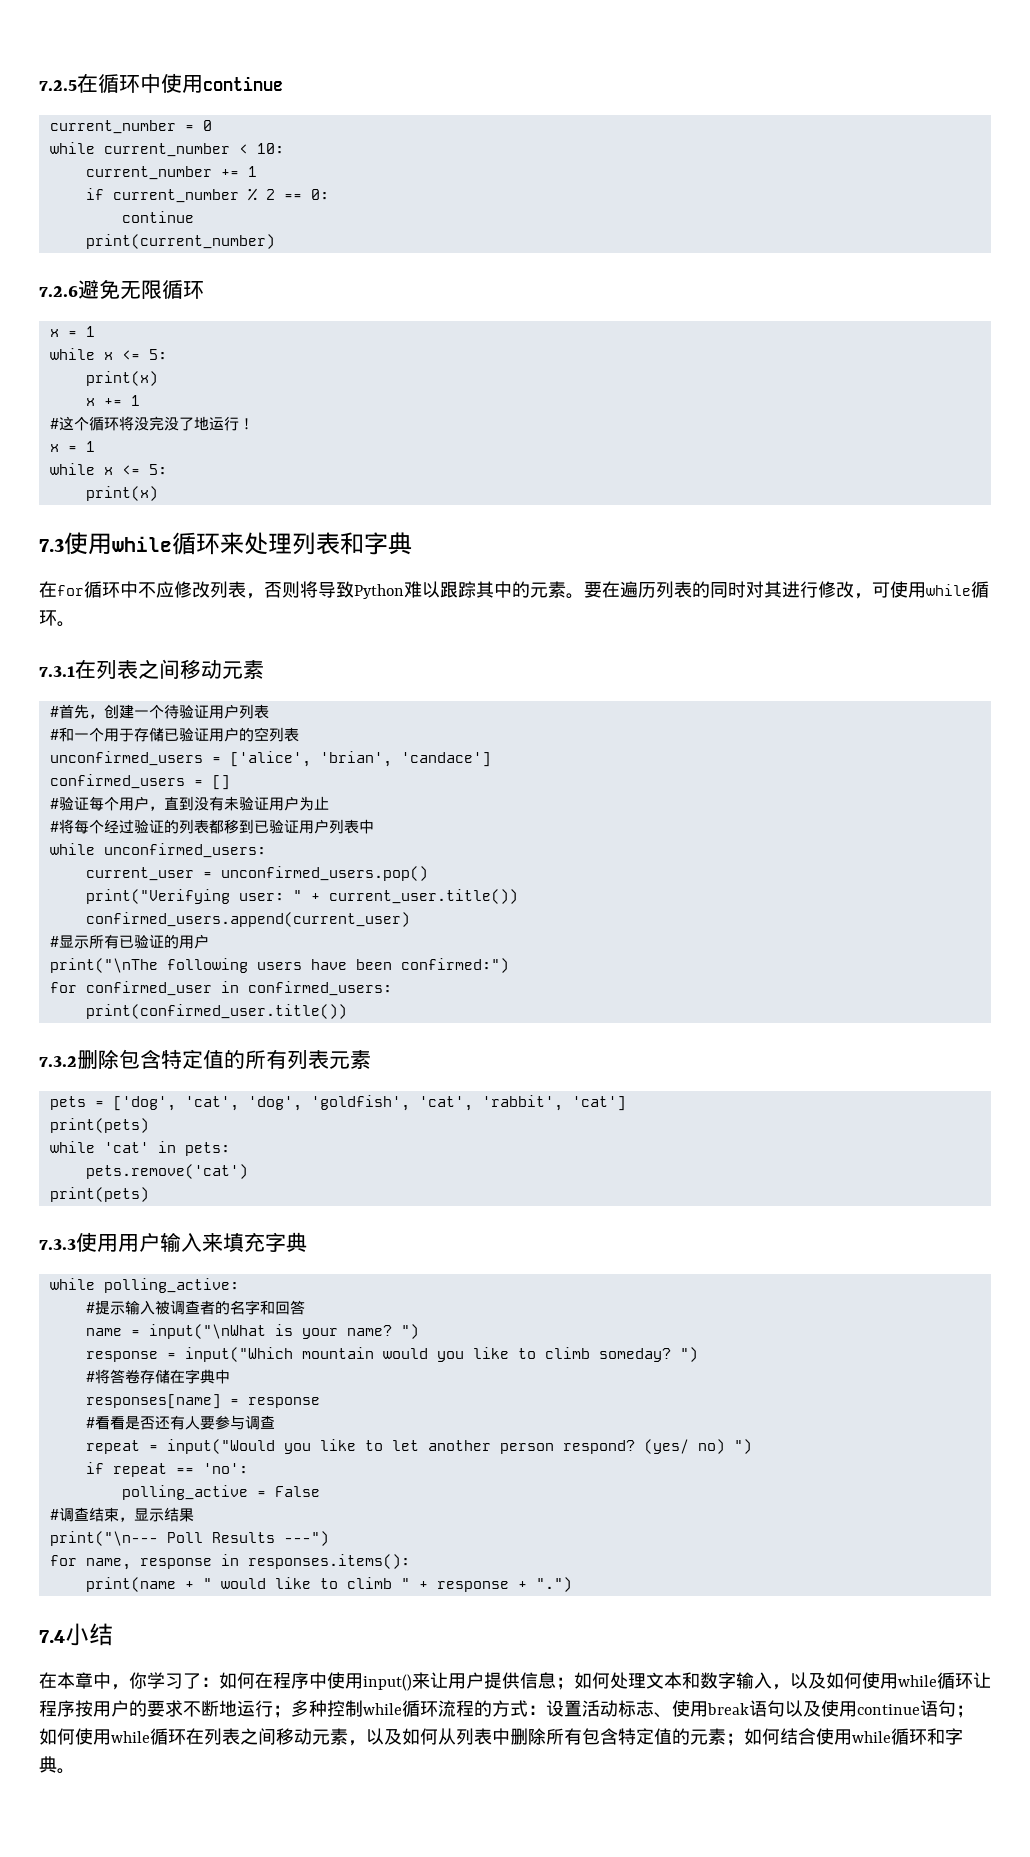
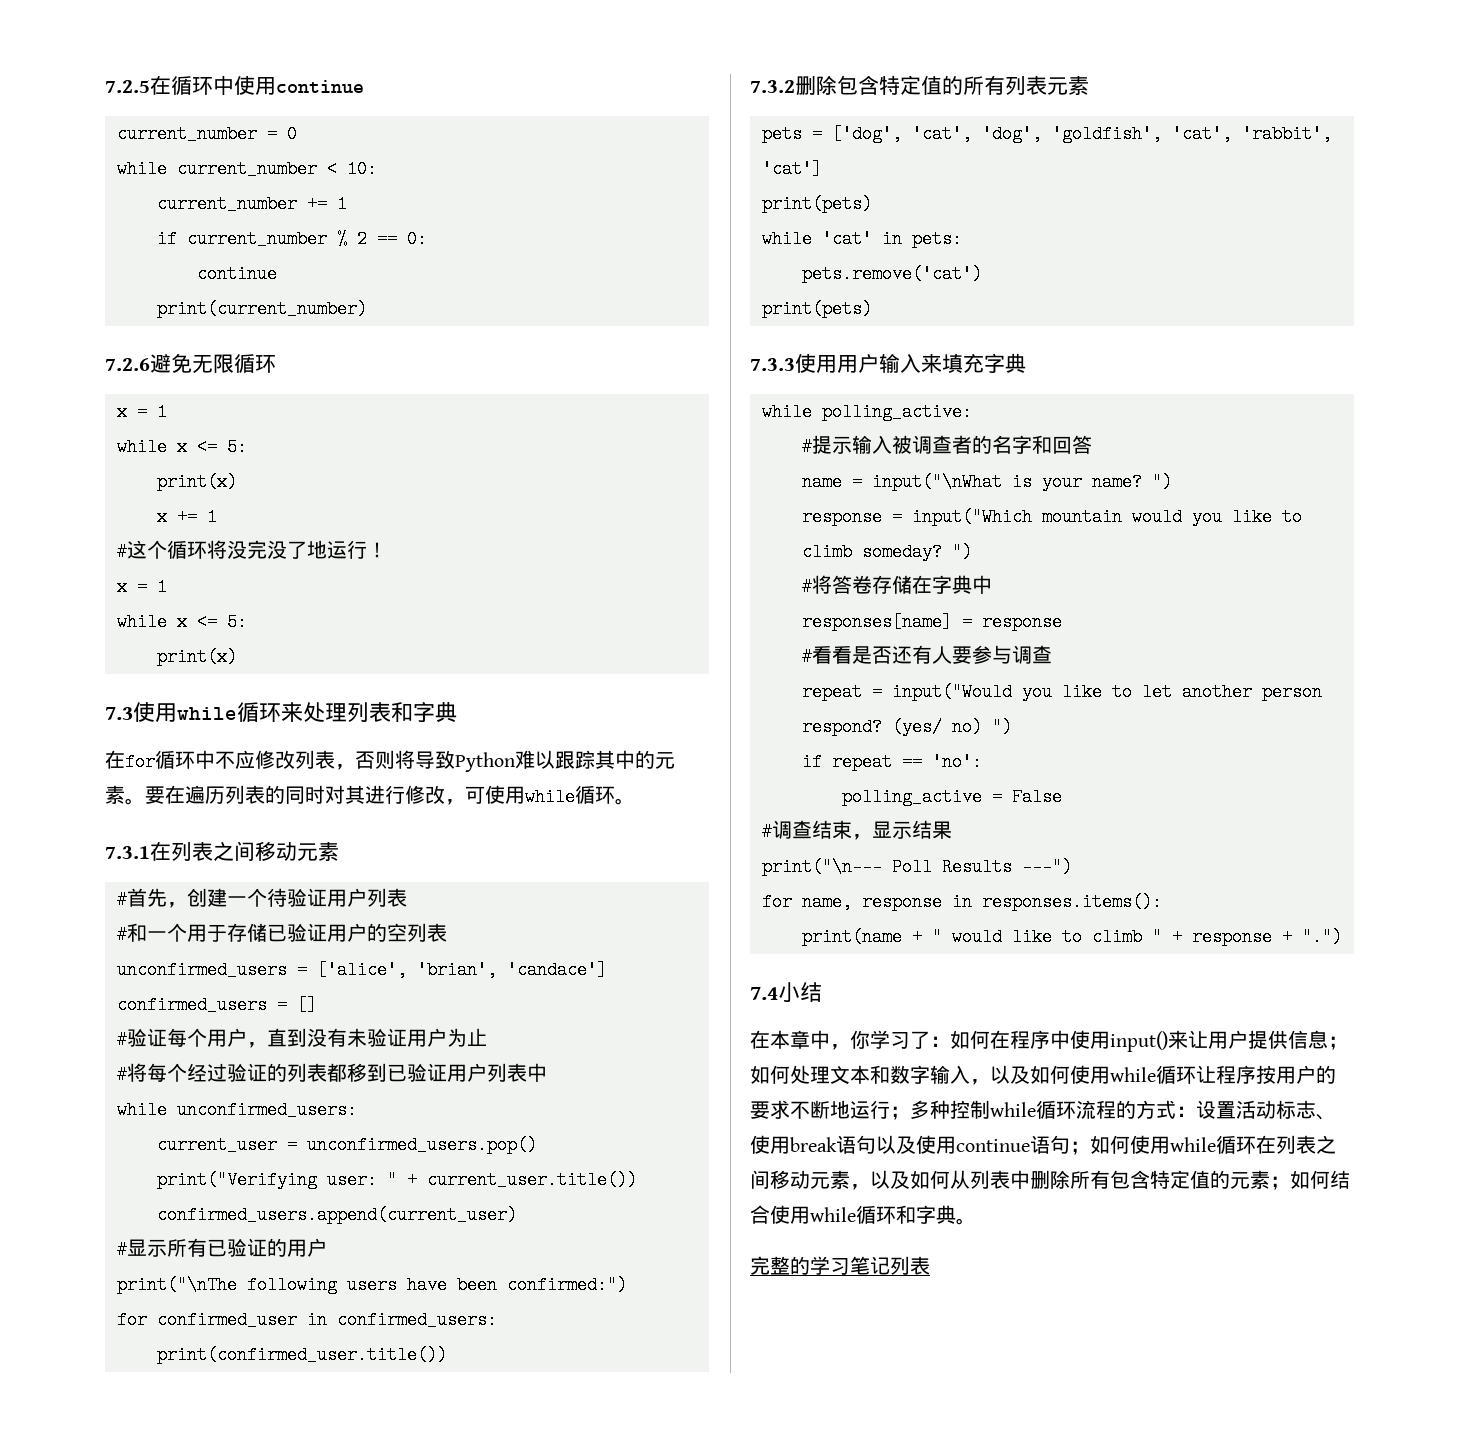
+ 完整的学习笔记列表

